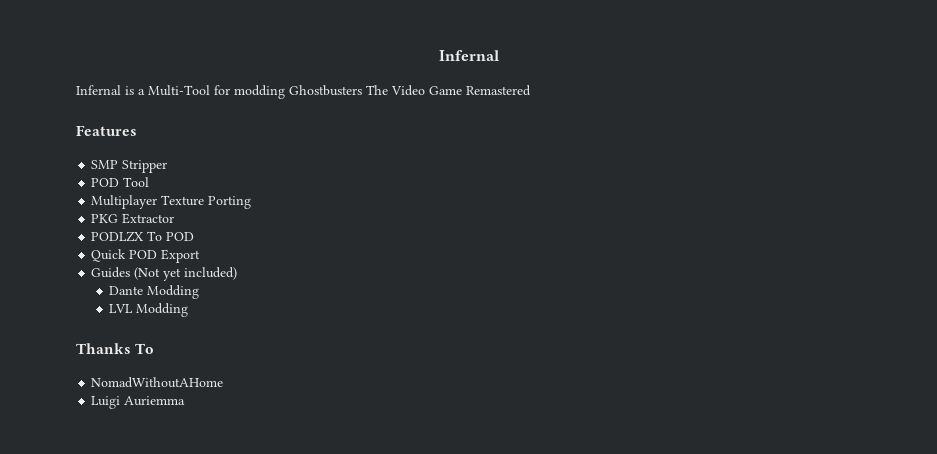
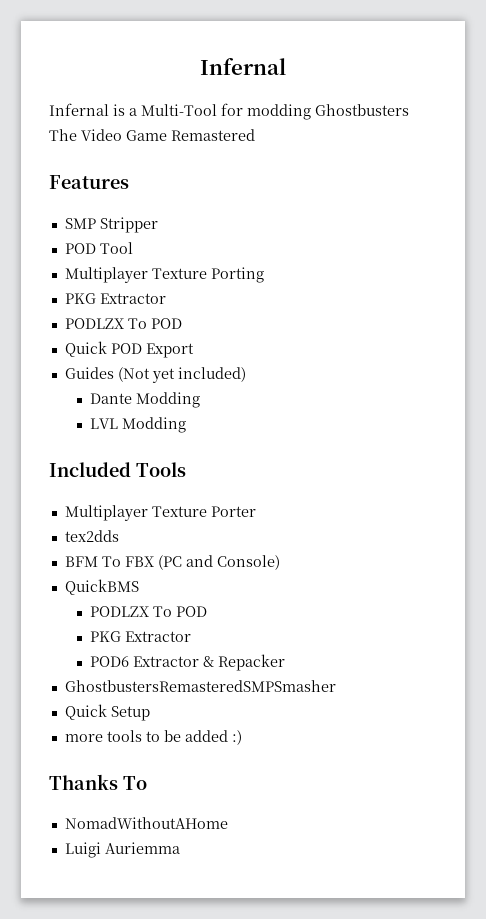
+ Included Tools
+ Multiplayer Texture Porter
+ tex2dds
+ BFM To FBX (PC and Console)
+ QuickBMS
+ PODLZX To POD
+ PKG Extractor
+ POD6 Extractor & Repacker
+ GhostbustersRemasteredSMPSmasher
+ Quick Setup
+ more tools to be added :)

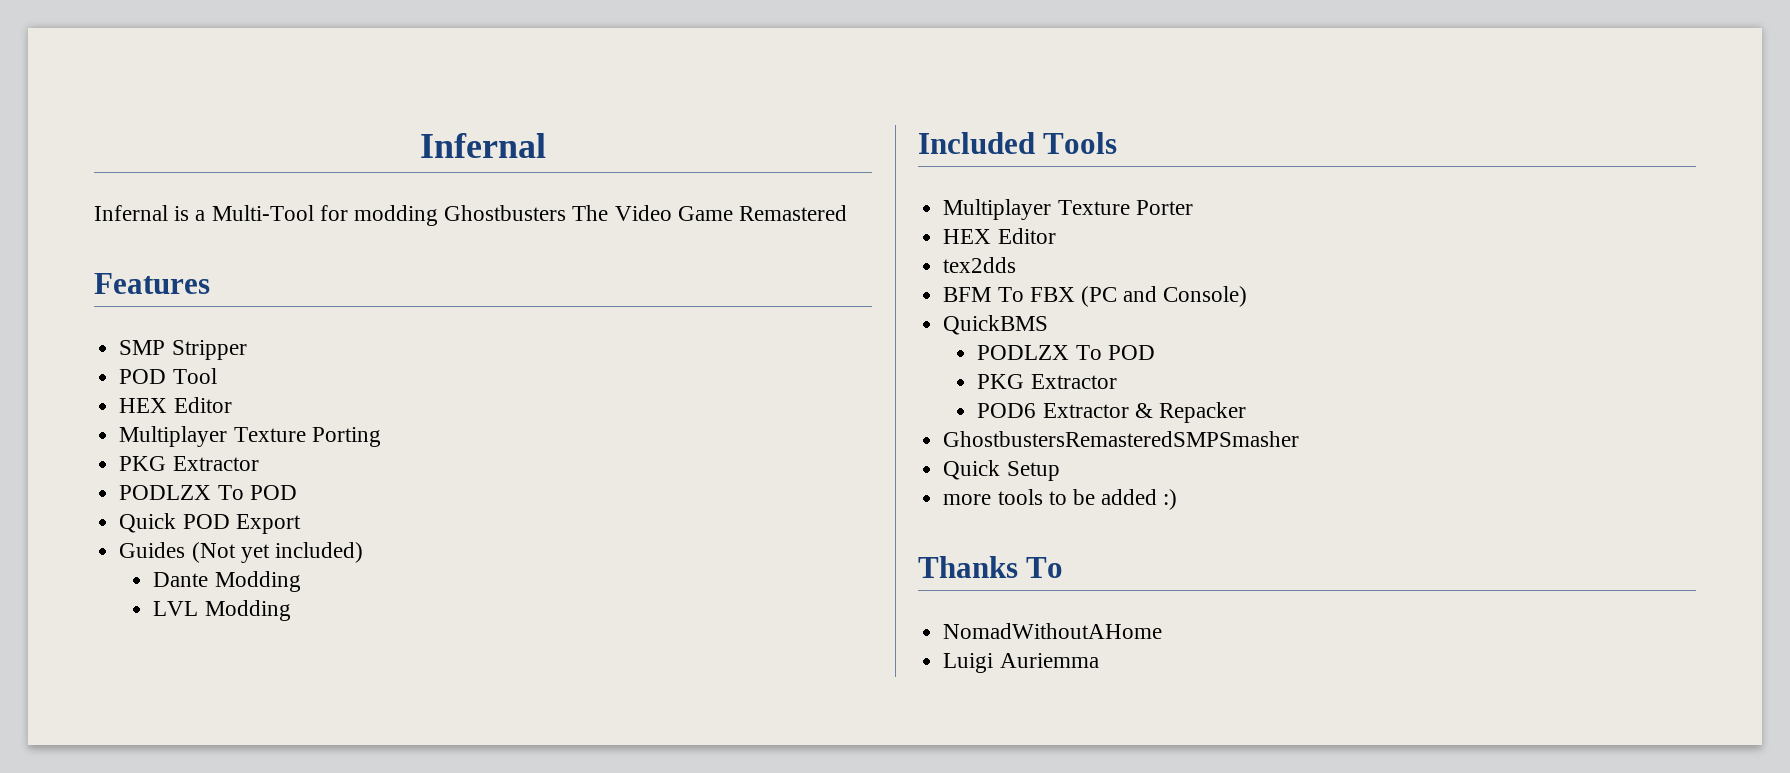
  POD Tool
+ HEX Editor
  Multiplayer Texture Porter
+ HEX Editor

